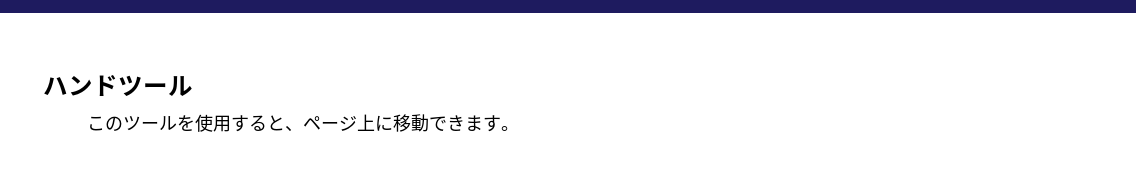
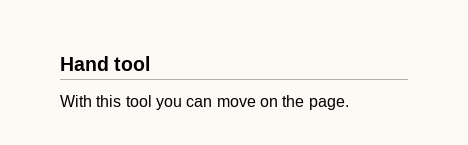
- ハンドツール
- このツールを使用すると、ページ上に移動できます。
+ Hand tool
+ With this tool you can move on the page.

